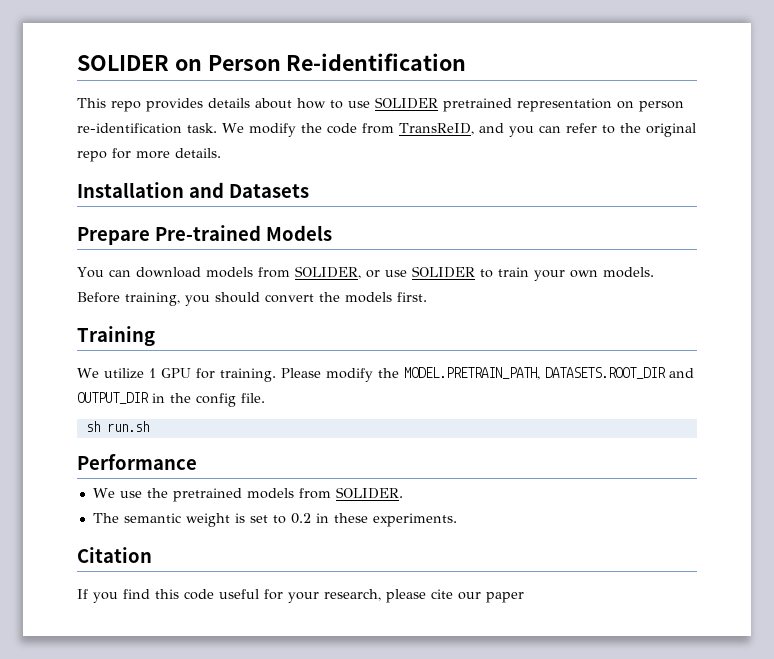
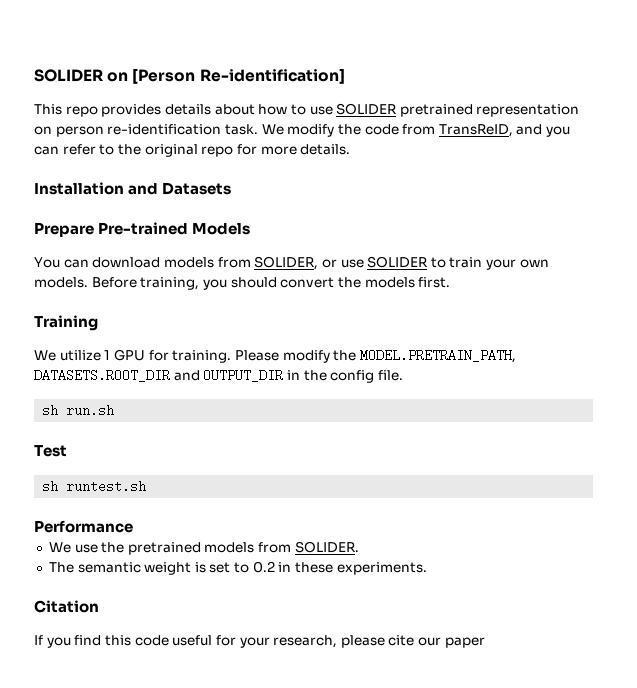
- SOLIDER on Person Re-identification
+ SOLIDER on [Person Re-identification]
+ Test
+ sh runtest.sh

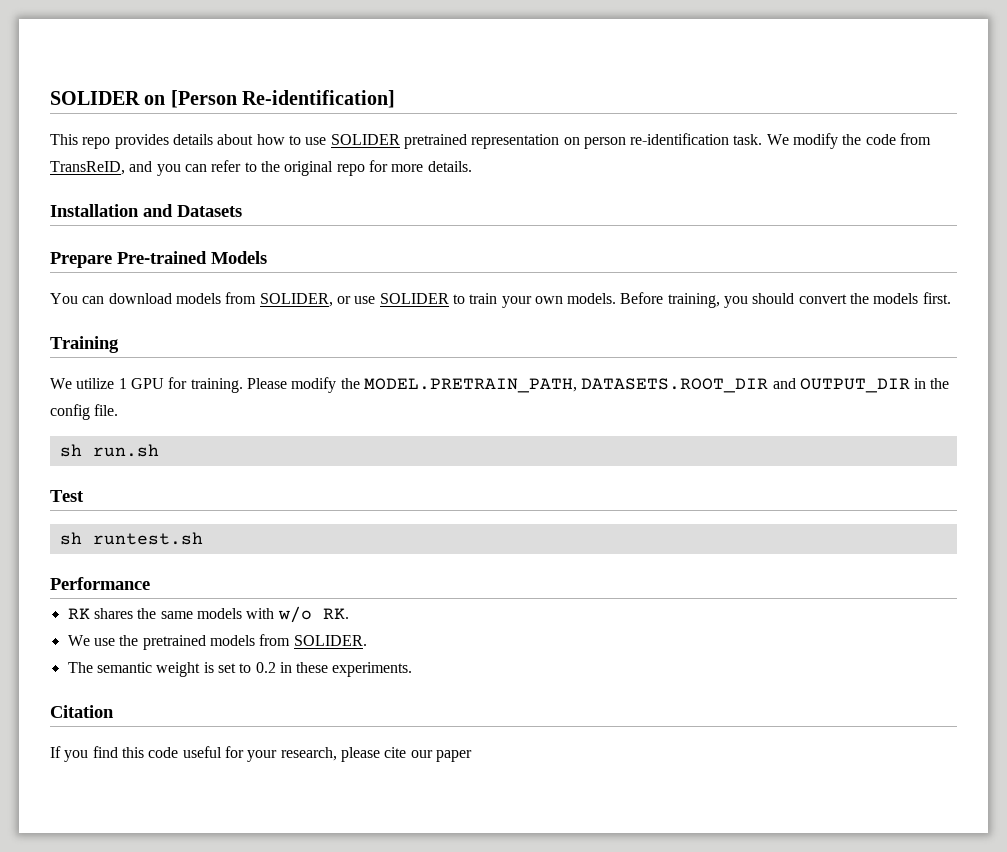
+ RK shares the same models with w/o RK.

